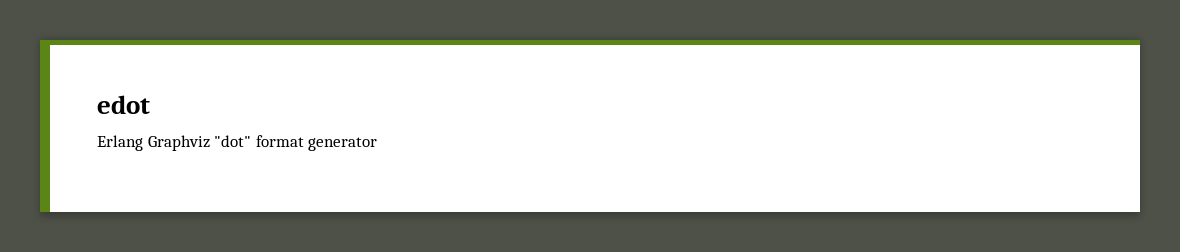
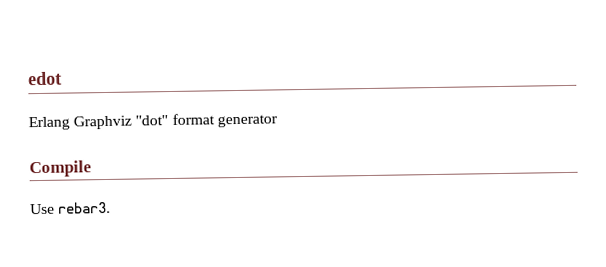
+ Compile
+ Use rebar3.

